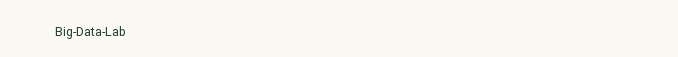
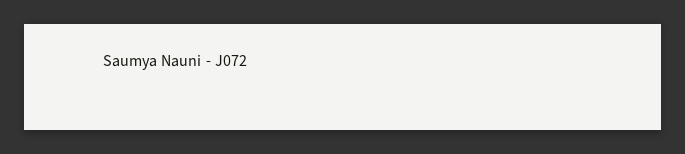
- Big-Data-Lab
+ Saumya Nauni - J072

